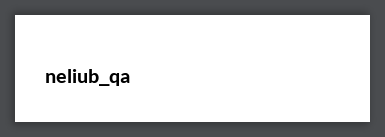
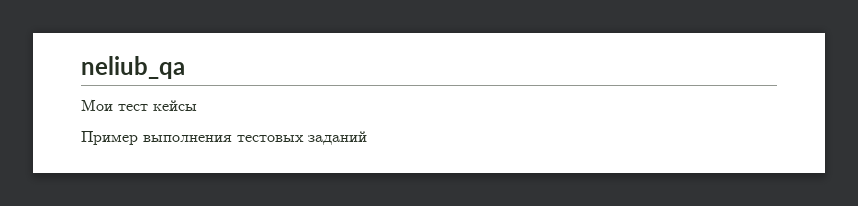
+ Мои тест кейсы
+ Пример выполнения тестовых заданий

